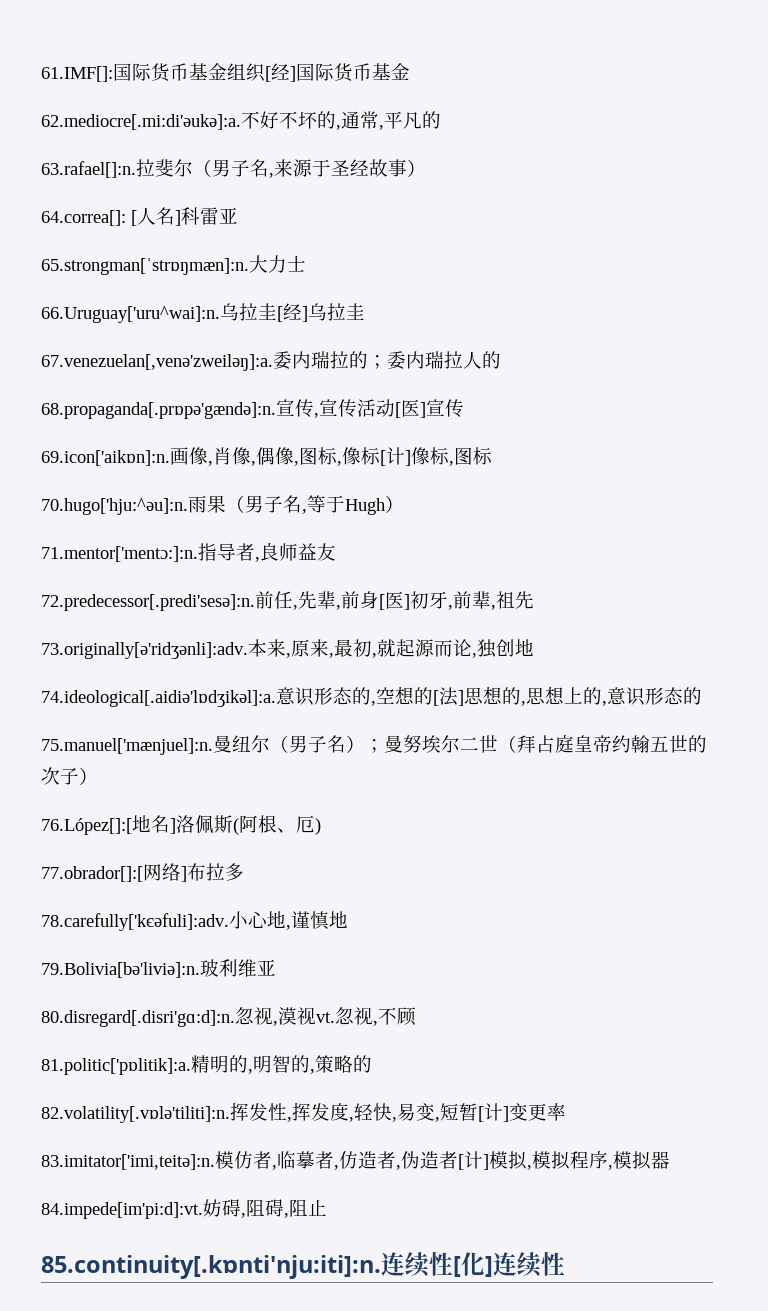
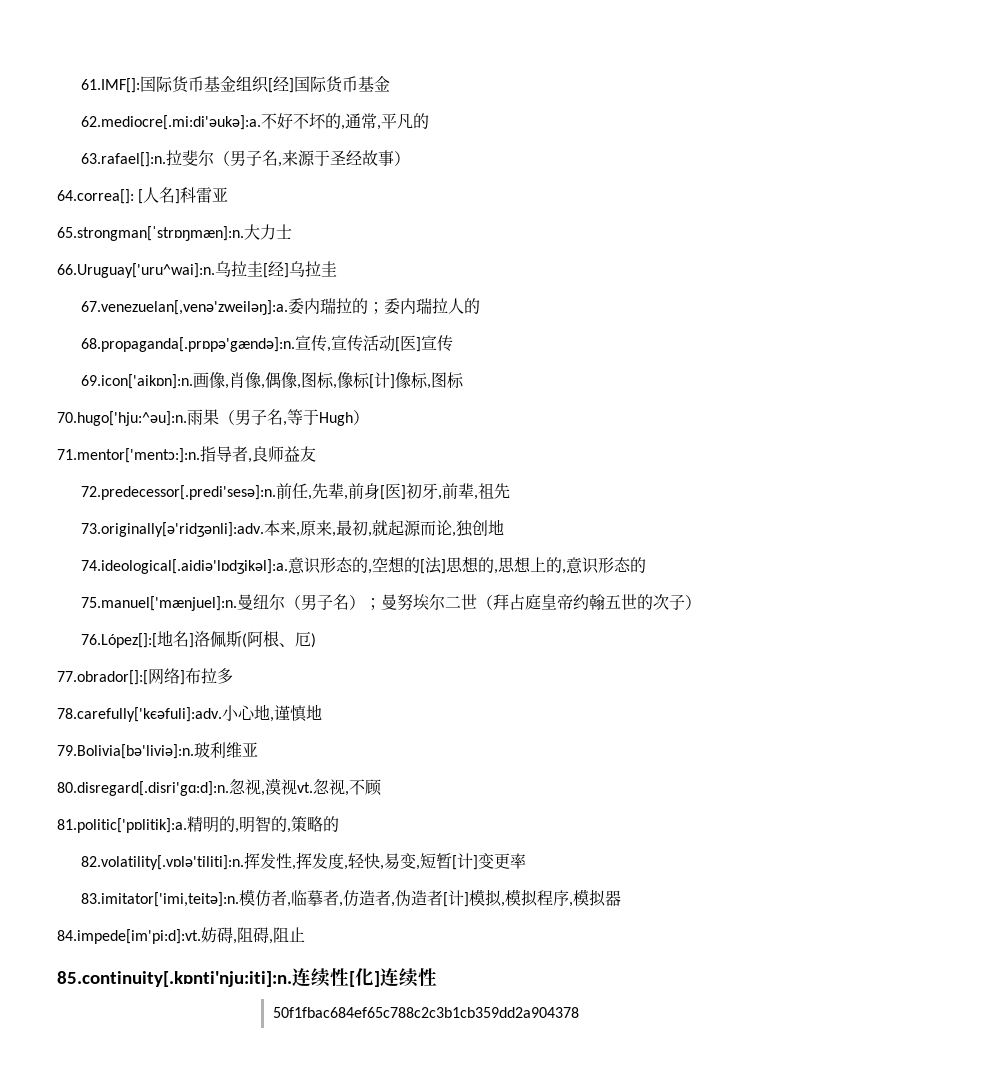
+ 50f1fbac684ef65c788c2c3b1cb359dd2a904378

